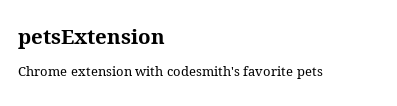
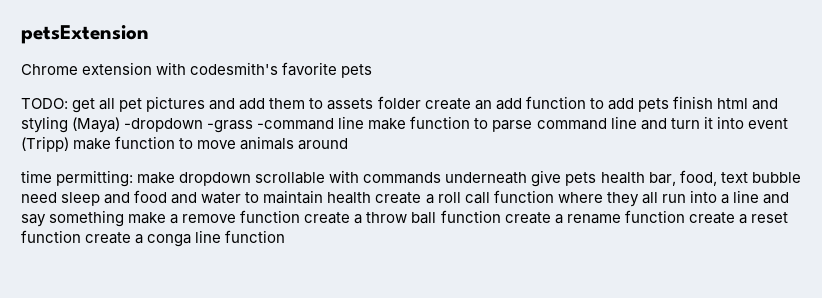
+ TODO: get all pet pictures and add them to assets folder create an add function to add pets finish html and styling (Maya) -dropdown -grass -command line make function to parse command line and turn it into event (Tripp) make function to move animals around
+ time permitting: make dropdown scrollable with commands underneath give pets health bar, food, text bubble need sleep and food and water to maintain health create a roll call function where they all run into a line and say something make a remove function create a throw ball function create a rename function create a reset function create a conga line function

